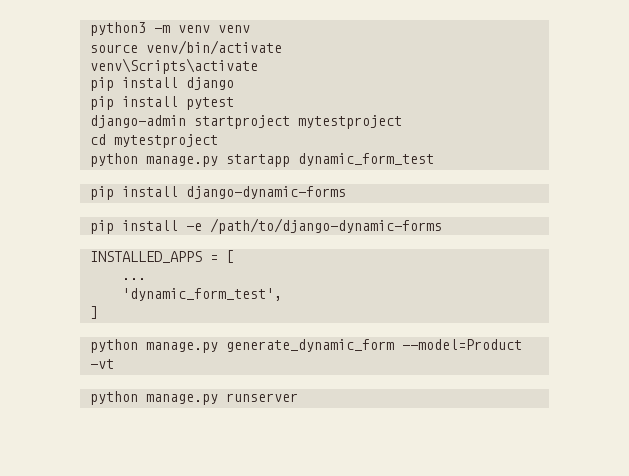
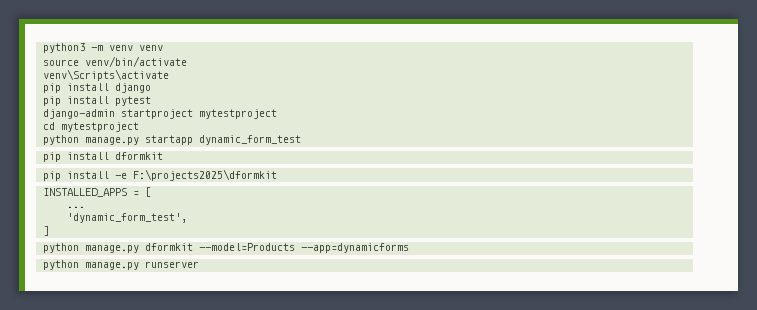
- pip install django-dynamic-forms
+ pip install dformkit
- pip install -e /path/to/django-dynamic-forms
+ pip install -e F:\projects2025\dformkit
- python manage.py generate_dynamic_form --model=Product -vt
+ python manage.py dformkit --model=Products --app=dynamicforms

